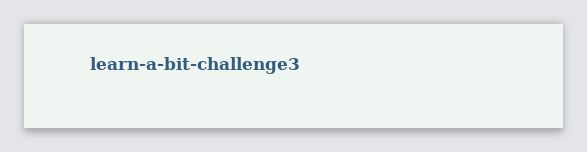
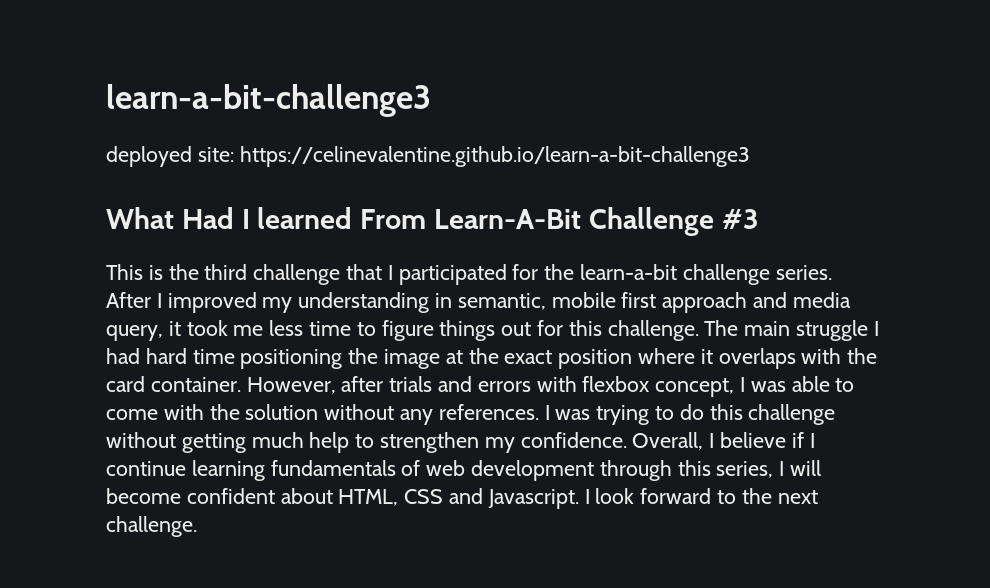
+ deployed site: https://celinevalentine.github.io/learn-a-bit-challenge3
+ What Had I learned From Learn-A-Bit Challenge #3
+ This is the third challenge that I participated for the learn-a-bit challenge series. After I improved my understanding in semantic, mobile first approach and media query, it took me less time to figure things out for this challenge. The main struggle I had hard time positioning the image at the exact position where it overlaps with the card container. However, after trials and errors with flexbox concept, I was able to come with the solution without any references. I was trying to do this challenge without getting much help to strengthen my confidence. Overall, I believe if I continue learning fundamentals of web development through this series, I will become confident about HTML, CSS and Javascript. I look forward to the next challenge.

